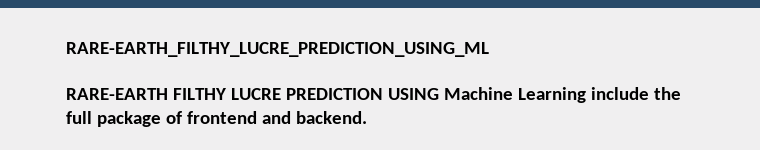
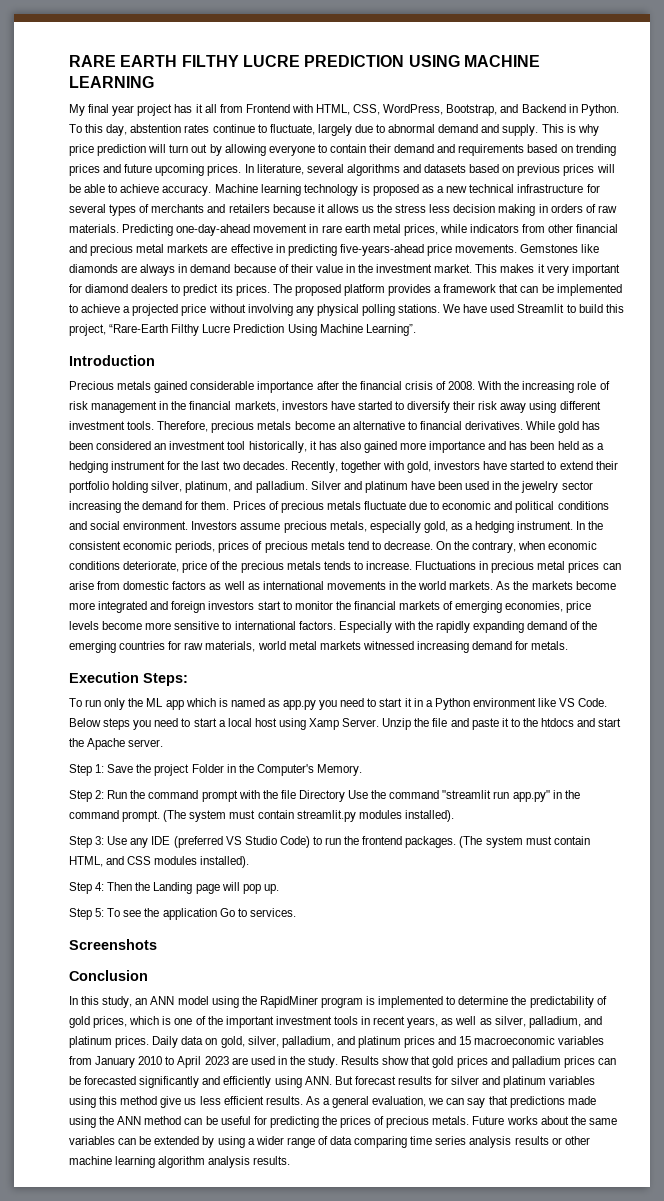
- RARE-EARTH_FILTHY_LUCRE_PREDICTION_USING_ML
- RARE-EARTH FILTHY LUCRE PREDICTION USING Machine Learning include the full package of frontend and backend.
+ RARE EARTH FILTHY LUCRE PREDICTION USING MACHINE LEARNING
+ My final year project has it all from Frontend with HTML, CSS, WordPress, Bootstrap, and Backend in Python. To this day, abstention rates continue to fluctuate, largely due to abnormal demand and supply. This is why price prediction will turn out by allowing everyone to contain their demand and requirements based on trending prices and future upcoming prices. In literature, several algorithms and datasets based on previous prices will be able to achieve accuracy. Machine learning technology is proposed as a new technical infrastructure for several types of merchants and retailers because it allows us the stress less decision making in orders of raw materials. Predicting one-day-ahead movement in rare earth metal prices, while indicators from other financial and precious metal markets are effective in predicting five-years-ahead price movements. Gemstones like diamonds are always in demand because of their value in the investment market. This makes it very important for diamond dealers to predict its prices. The proposed platform provides a framework that can be implemented to achieve a projected price without involving any physical polling stations. We have used Streamlit to build this project, “Rare-Earth Filthy Lucre Prediction Using Machine Learning”.
+ Introduction
+ Precious metals gained considerable importance after the financial crisis of 2008. With the increasing role of risk management in the financial markets, investors have started to diversify their risk away using different investment tools. Therefore, precious metals become an alternative to financial derivatives. While gold has been considered an investment tool historically, it has also gained more importance and has been held as a hedging instrument for the last two decades. Recently, together with gold, investors have started to extend their portfolio holding silver, platinum, and palladium. Silver and platinum have been used in the jewelry sector increasing the demand for them. Prices of precious metals fluctuate due to economic and political conditions and social environment. Investors assume precious metals, especially gold, as a hedging instrument. In the consistent economic periods, prices of precious metals tend to decrease. On the contrary, when economic conditions deteriorate, price of the precious metals tends to increase. Fluctuations in precious metal prices can arise from domestic factors as well as international movements in the world markets. As the markets become more integrated and foreign investors start to monitor the financial markets of emerging economies, price levels become more sensitive to international factors. Especially with the rapidly expanding demand of the emerging countries for raw materials, world metal markets witnessed increasing demand for metals.
+ Execution Steps:
+ To run only the ML app which is named as app.py you need to start it in a Python environment like VS Code. Below steps you need to start a local host using Xamp Server. Unzip the file and paste it to the htdocs and start the Apache server.
+ Step 1: Save the project Folder in the Computer's Memory.
+ Step 2: Run the command prompt with the file Directory Use the command "streamlit run app.py" in the command prompt. (The system must contain streamlit.py modules installed).
+ Step 3: Use any IDE (preferred VS Studio Code) to run the frontend packages. (The system must contain HTML, and CSS modules installed).
+ Step 4: Then the Landing page will pop up.
+ Step 5: To see the application Go to services.
+ Screenshots
+ Conclusion
+ In this study, an ANN model using the RapidMiner program is implemented to determine the predictability of gold prices, which is one of the important investment tools in recent years, as well as silver, palladium, and platinum prices. Daily data on gold, silver, palladium, and platinum prices and 15 macroeconomic variables from January 2010 to April 2023 are used in the study. Results show that gold prices and palladium prices can be forecasted significantly and efficiently using ANN. But forecast results for silver and platinum variables using this method give us less efficient results. As a general evaluation, we can say that predictions made using the ANN method can be useful for predicting the prices of precious metals. Future works about the same variables can be extended by using a wider range of data comparing time series analysis results or other machine learning algorithm analysis results.

